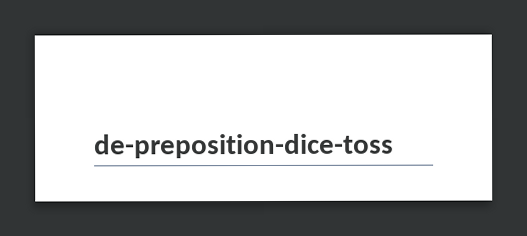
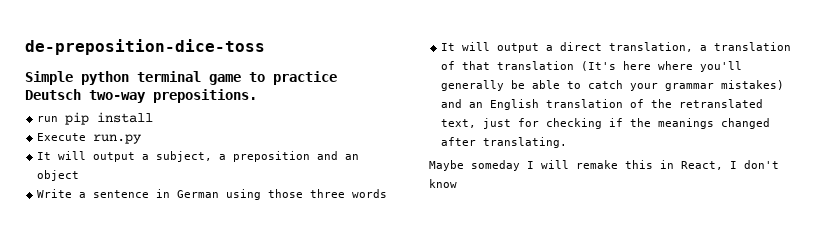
+ Simple python terminal game to practice Deutsch two-way prepositions.
+ run pip install
+ Execute run.py
+ It will output a subject, a preposition and an object
+ Write a sentence in German using those three words
+ It will output a direct translation, a translation of that translation (It's here where you'll generally be able to catch your grammar mistakes) and an English translation of the retranslated text, just for checking if the meanings changed after translating.
+ Maybe someday I will remake this in React, I don't know

